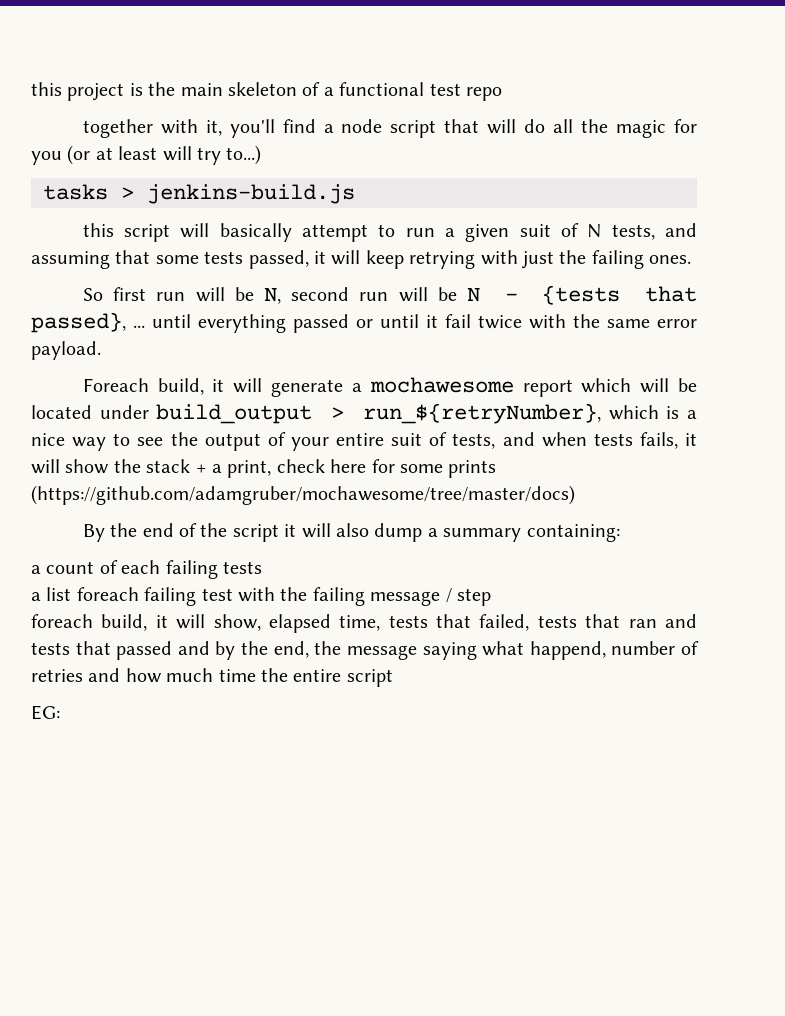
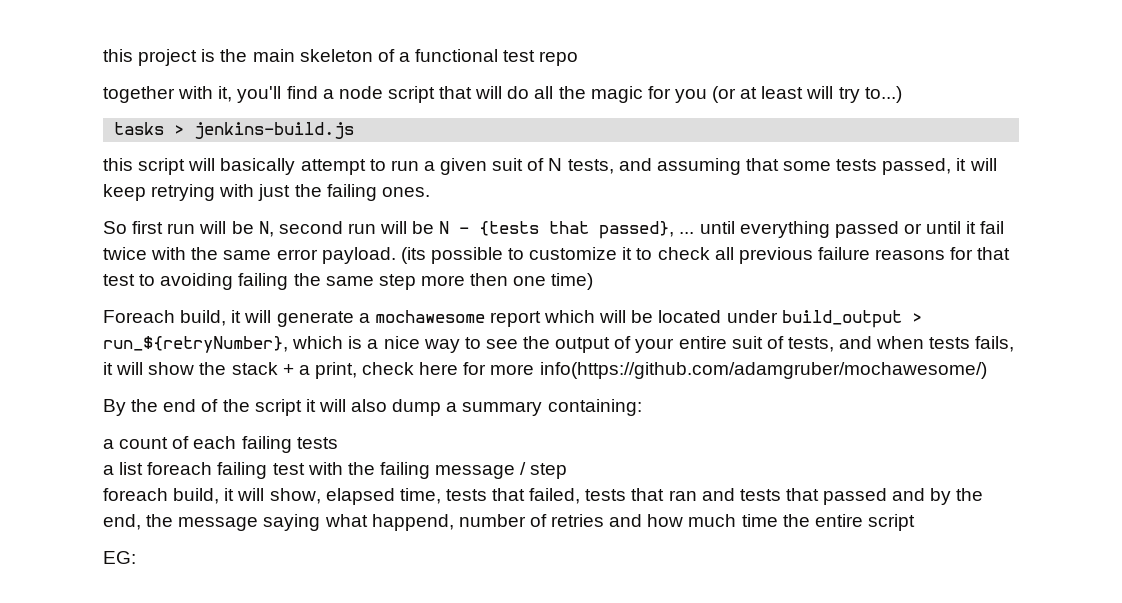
+ (its possible to customize it to check all previous failure reasons for that test to avoiding failing the same step more then one time)
- Foreach build, it will generate a mochawesome report which will be located under build_output > run_${retryNumber}, which is a nice way to see the output of your entire suit of tests, and when tests fails, it will show the stack + a print, check here for some prints (https://github.com/adamgruber/mochawesome/tree/master/docs)
+ Foreach build, it will generate a mochawesome report which will be located under build_output > run_${retryNumber}, which is a nice way to see the output of your entire suit of tests, and when tests fails, it will show the stack + a print, check here for more info(https://github.com/adamgruber/mochawesome/)

